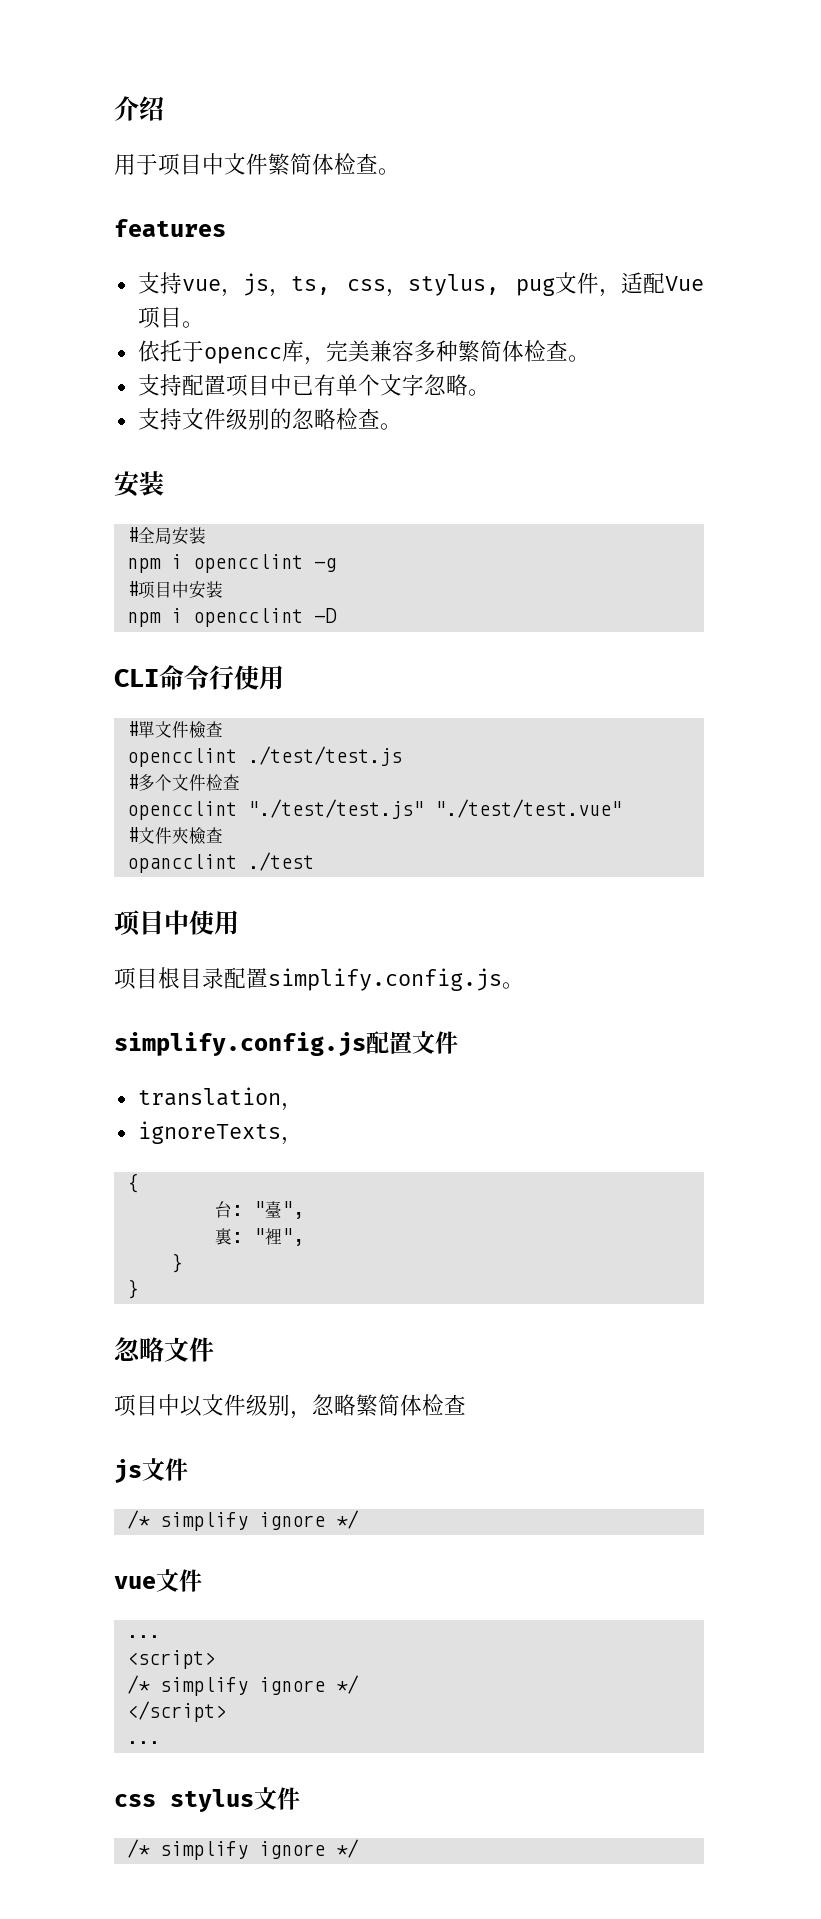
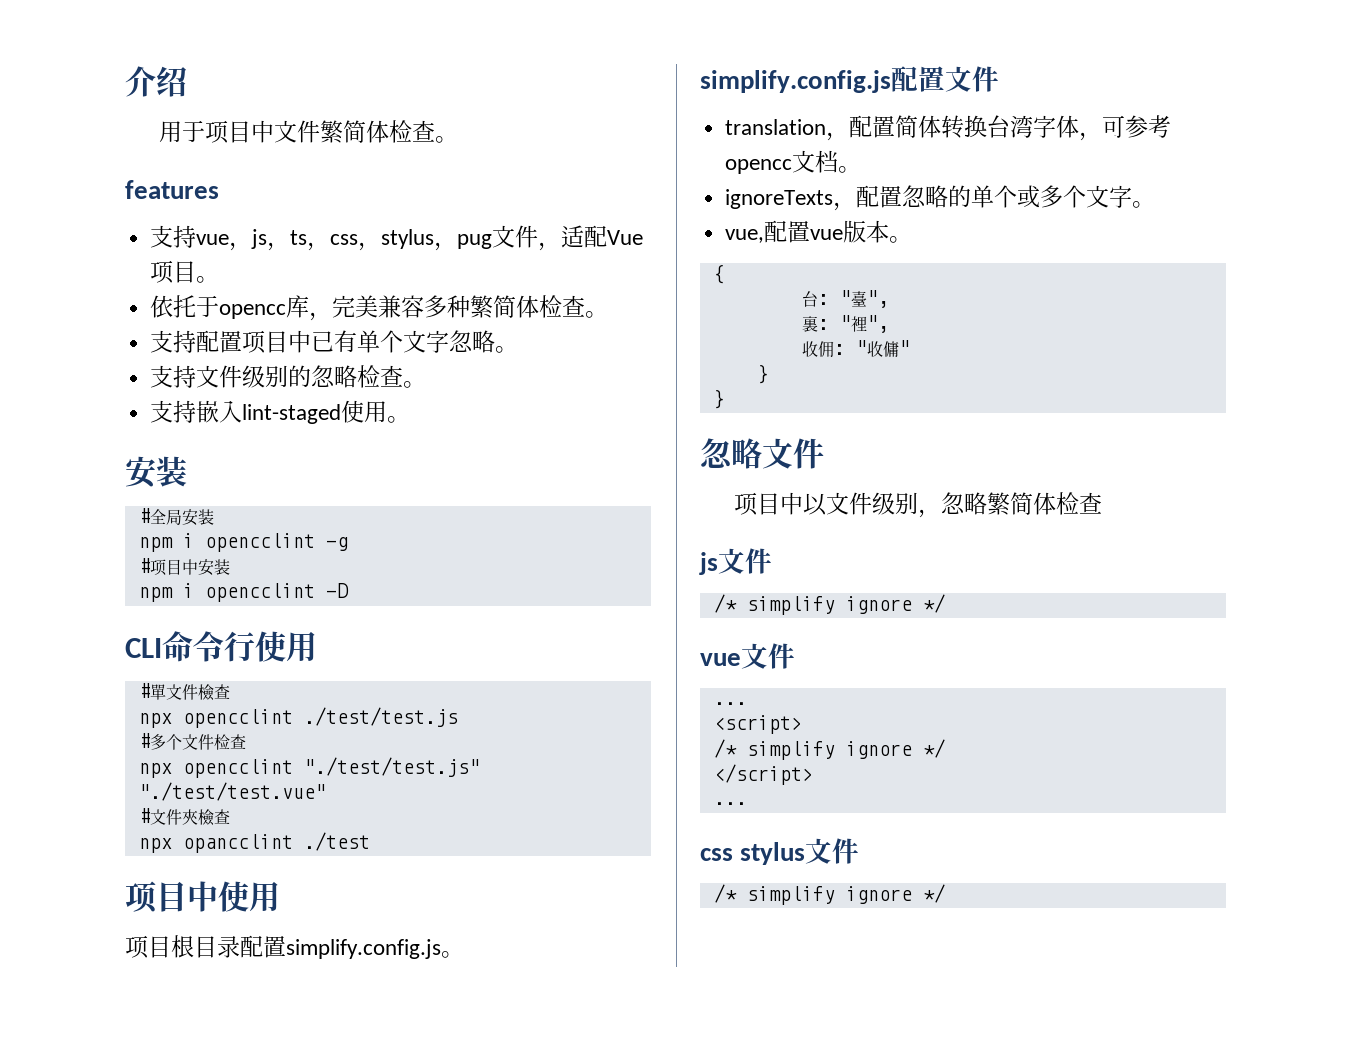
- 支持vue，js，ts, css，stylus, pug文件，适配Vue项目。
+ 支持vue，js，ts，css，stylus，pug文件，适配Vue项目。
+ 支持嵌入lint-staged使用。
- opencclint ./test/test.js
+ npx opencclint ./test/test.js
- opencclint "./test/test.js" "./test/test.vue"
+ npx opencclint "./test/test.js" "./test/test.vue"
- opancclint ./test
+ npx opancclint ./test
- translation，
- ignoreTexts，
+ translation，配置简体转换台湾字体，可参考opencc文档。
+ ignoreTexts，配置忽略的单个或多个文字。
+ vue,配置vue版本。
+ 收佣: "收傭"

